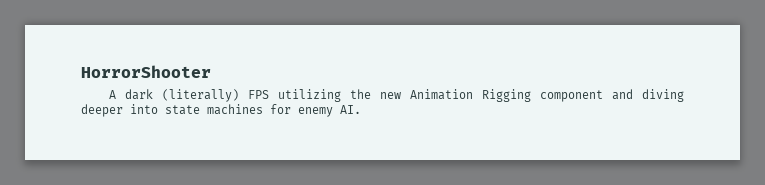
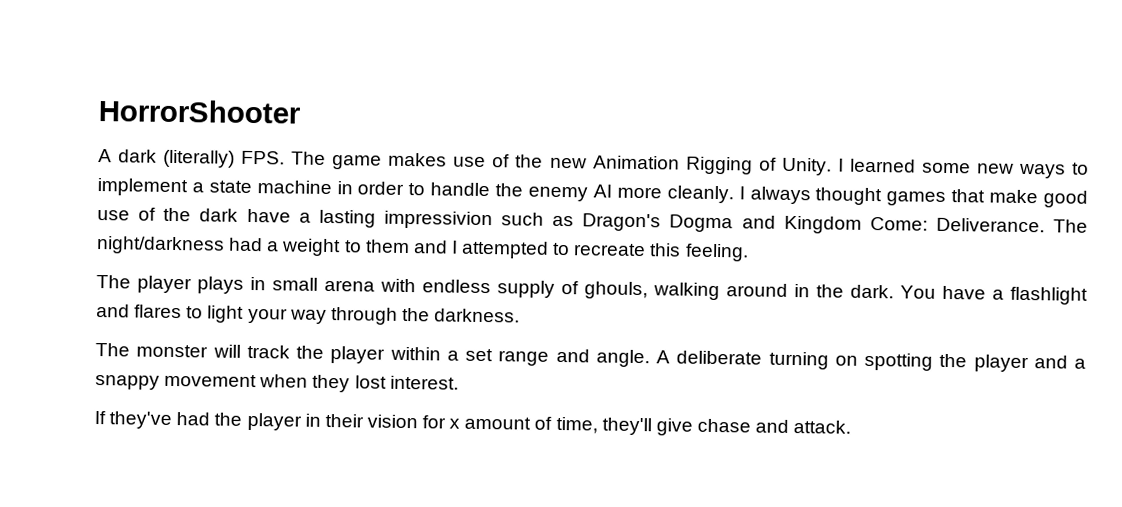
- A dark (literally) FPS utilizing the new Animation Rigging component and diving deeper into state machines for enemy AI.
+ A dark (literally) FPS. The game makes use of the new Animation Rigging of Unity. I learned some new ways to implement a state machine in order to handle the enemy AI more cleanly. I always thought games that make good use of the dark have a lasting impressivion such as Dragon's Dogma and Kingdom Come: Deliverance. The night/darkness had a weight to them and I attempted to recreate this feeling.
+ The player plays in small arena with endless supply of ghouls, walking around in the dark. You have a flashlight and flares to light your way through the darkness.
+ The monster will track the player within a set range and angle. A deliberate turning on spotting the player and a snappy movement when they lost interest.
+ If they've had the player in their vision for x amount of time, they'll give chase and attack.

